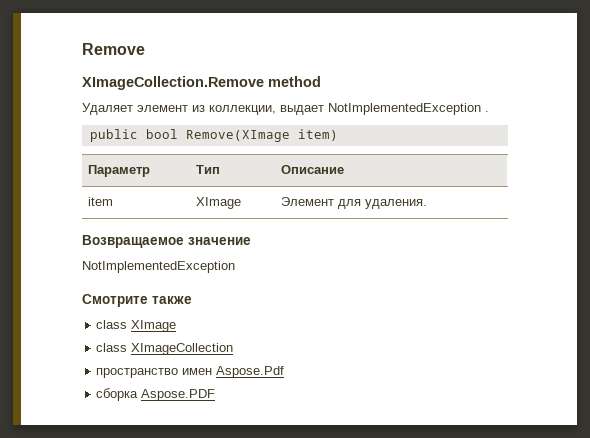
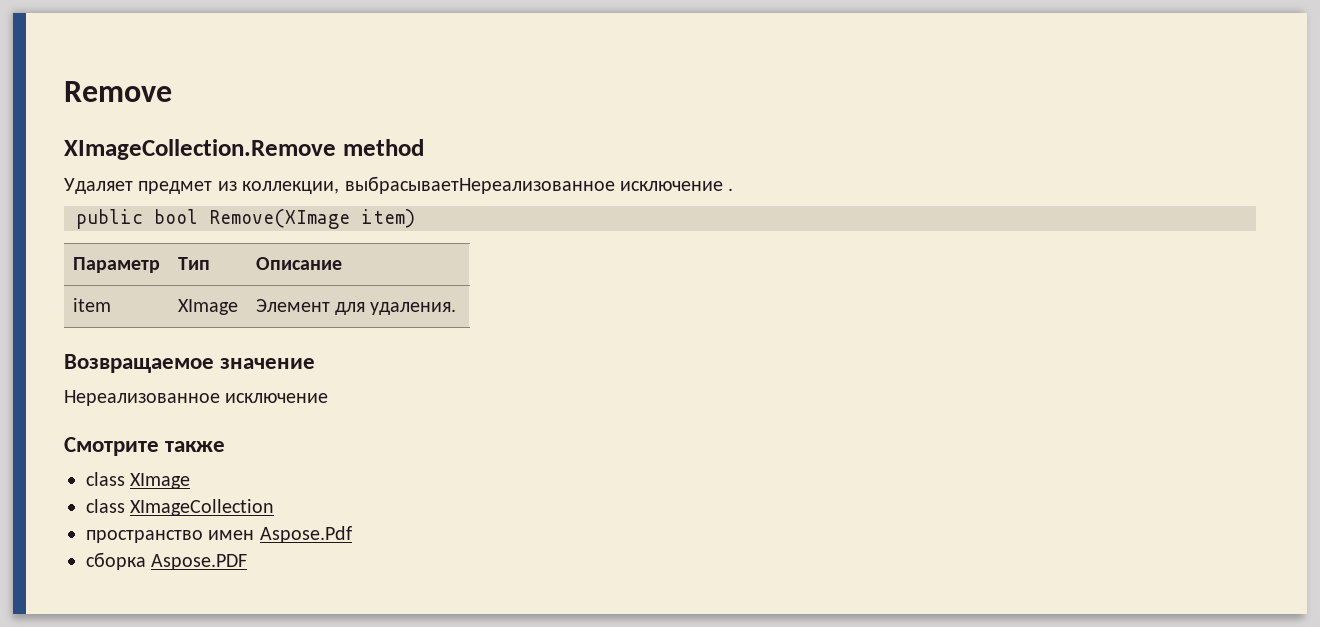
- Удаляет элемент из коллекции, выдает NotImplementedException .
+ Удаляет предмет из коллекции, выбрасываетНереализованное исключение .
  Возвращаемое значение
- NotImplementedException
+ Нереализованное исключение

